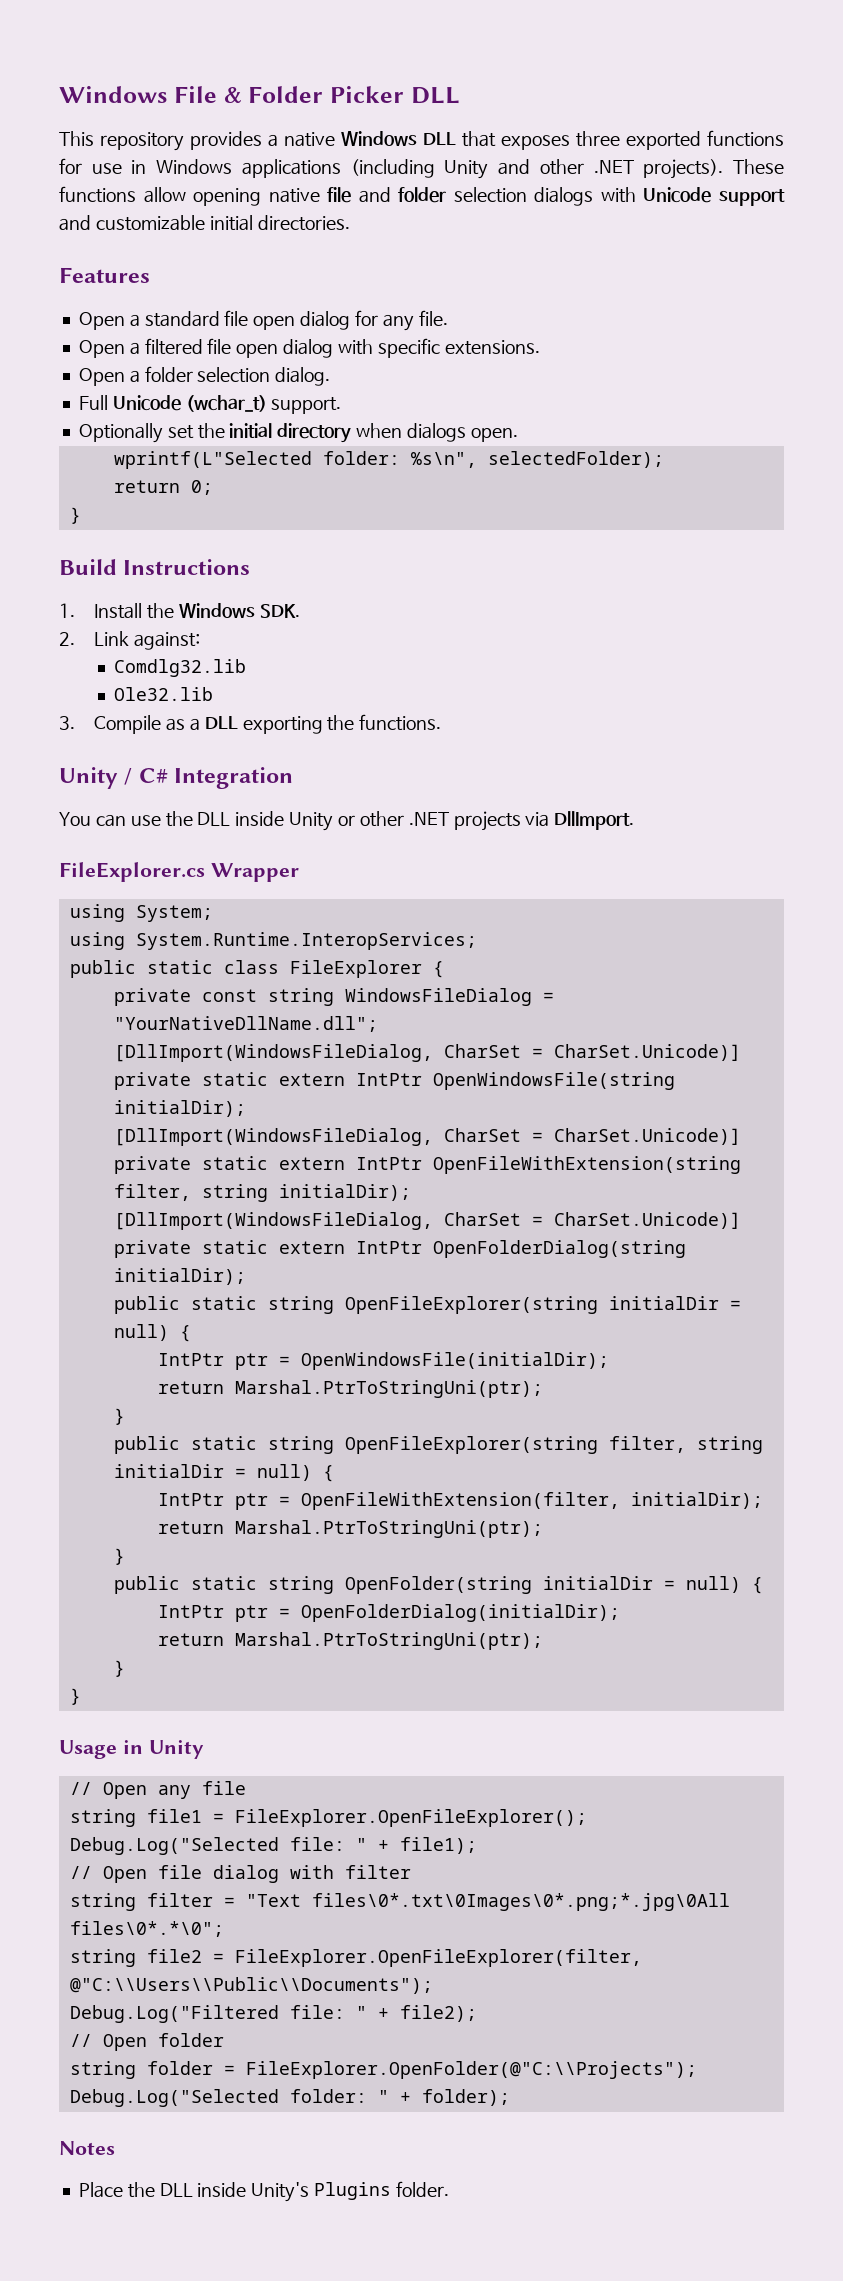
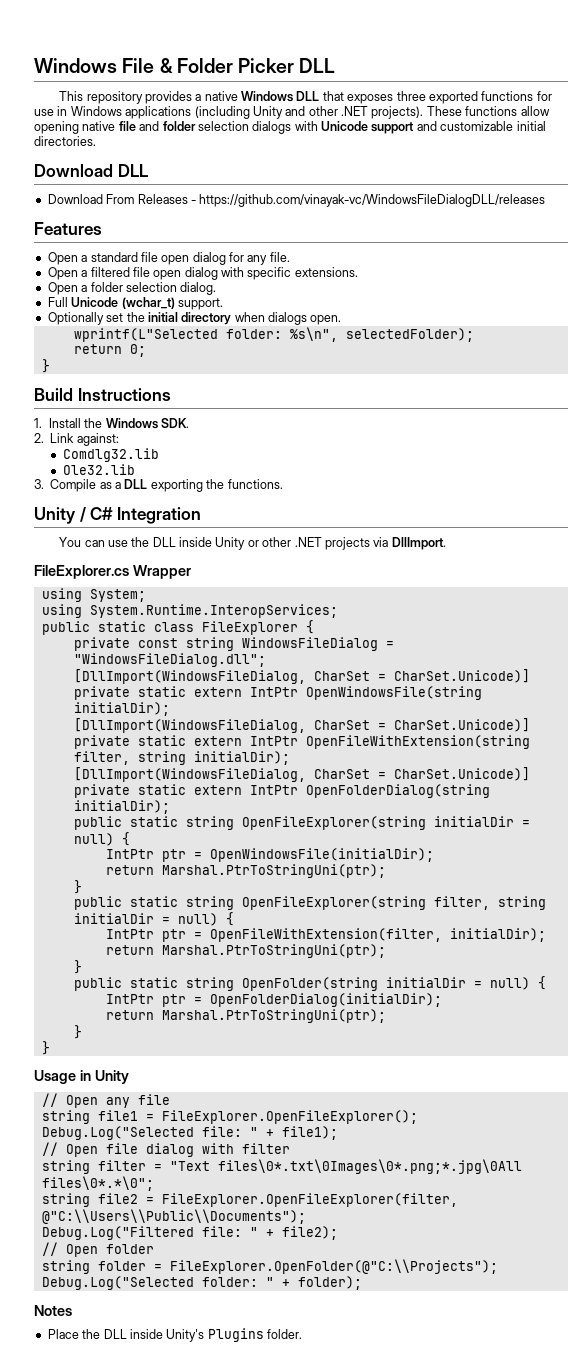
+ Download DLL
+ Download From Releases - https://github.com/vinayak-vc/WindowsFileDialogDLL/releases
- private const string WindowsFileDialog = "YourNativeDllName.dll";
+ private const string WindowsFileDialog = "WindowsFileDialog.dll";

